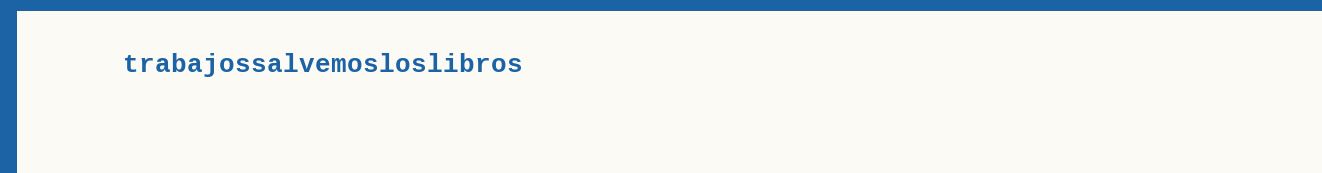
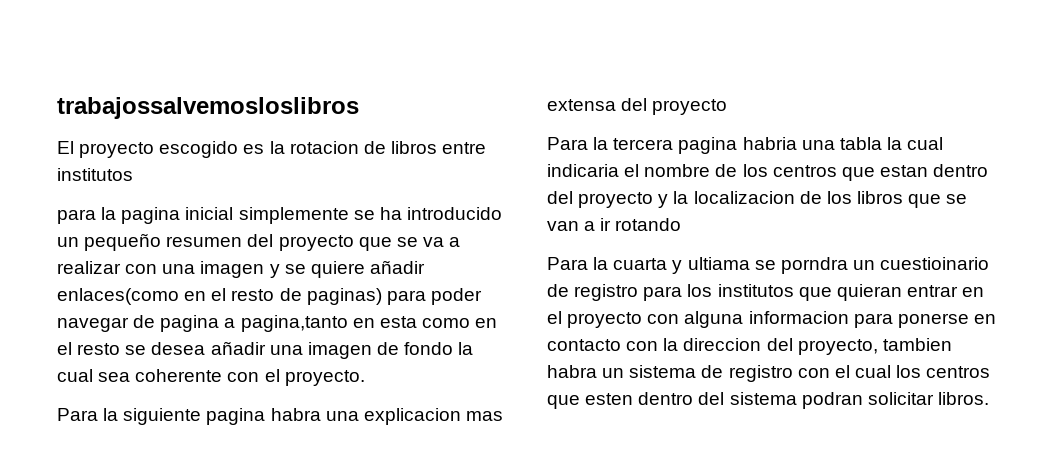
+ El proyecto escogido es la rotacion de libros entre institutos
+ para la pagina inicial simplemente se ha introducido un pequeño resumen del proyecto que se va a realizar con una imagen y se quiere añadir enlaces(como en el resto de paginas) para poder navegar de pagina a pagina,tanto en esta como en el resto se desea añadir una imagen de fondo la cual sea coherente con el proyecto.
+ Para la siguiente pagina habra una explicacion mas extensa del proyecto
+ Para la tercera pagina habria una tabla la cual indicaria el nombre de los centros que estan dentro del proyecto y la localizacion de los libros que se van a ir rotando
+ Para la cuarta y ultiama se porndra un cuestioinario de registro para los institutos que quieran entrar en el proyecto con alguna informacion para ponerse en contacto con la direccion del proyecto, tambien habra un sistema de registro con el cual los centros que esten dentro del sistema podran solicitar libros.

